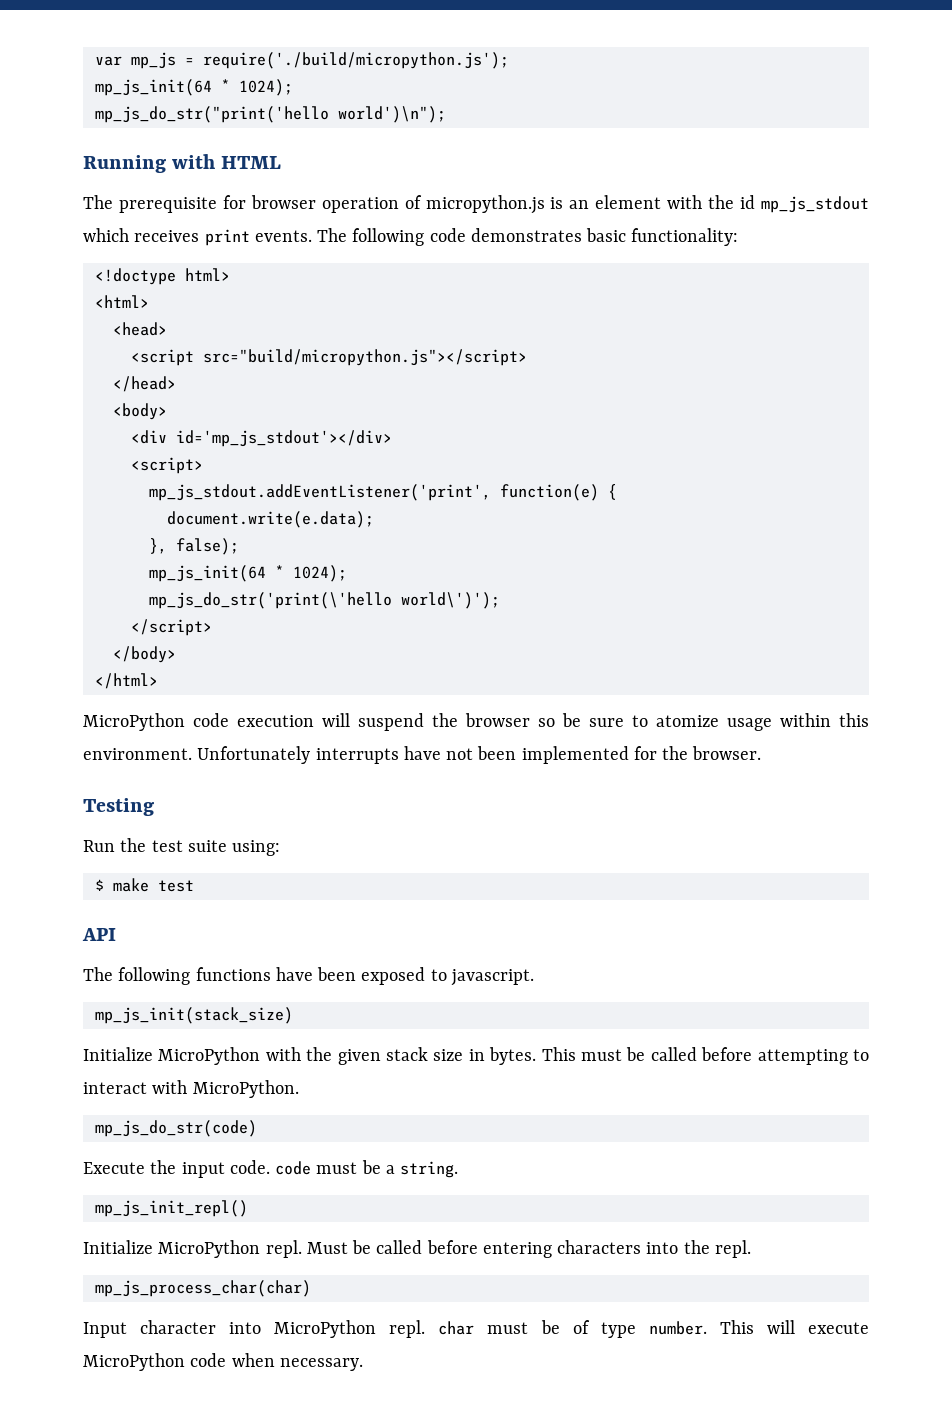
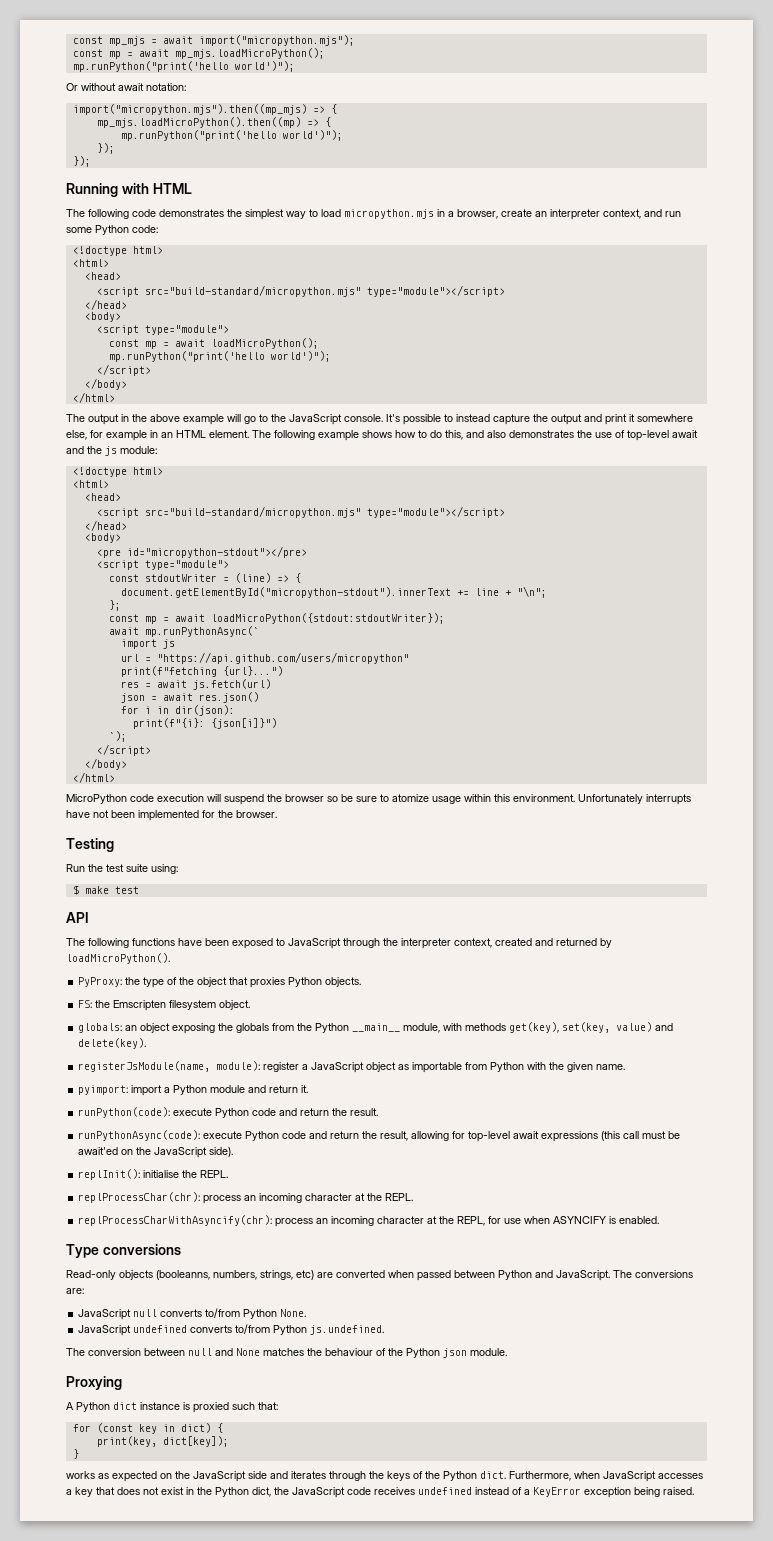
- var mp_js = require('./build/micropython.js');
- mp_js_init(64 * 1024);
- mp_js_do_str("print('hello world')\n");
+ const mp_mjs = await import("micropython.mjs");
+ const mp = await mp_mjs.loadMicroPython();
+ mp.runPython("print('hello world')");
+ Or without await notation:
+ import("micropython.mjs").then((mp_mjs) => {
+ mp_mjs.loadMicroPython().then((mp) => {
+ mp.runPython("print('hello world')");
+ });
+ });
  Running with HTML
- The prerequisite for browser operation of micropython.js is an element with the id mp_js_stdout which receives print events. The following code demonstrates basic functionality:
+ The following code demonstrates the simplest way to load micropython.mjs in a browser, create an interpreter context, and run some Python code:
  <!doctype html>
  <html>
  <head>
- <script src="build/micropython.js"></script>
+ <script src="build-standard/micropython.mjs" type="module"></script>
  </head>
  <body>
- <div id='mp_js_stdout'></div>
- <script>
- mp_js_stdout.addEventListener('print', function(e) {
- document.write(e.data);
- }, false);
- mp_js_init(64 * 1024);
- mp_js_do_str('print(\'hello world\')');
+ <script type="module">
+ const mp = await loadMicroPython();
+ mp.runPython("print('hello world')");
+ </script>
+ </body>
+ </html>
+ The output in the above example will go to the JavaScript console. It's possible to instead capture the output and print it somewhere else, for example in an HTML element. The following example shows how to do this, and also demonstrates the use of top-level await and the js module:
+ <!doctype html>
+ <html>
+ <head>
+ <script src="build-standard/micropython.mjs" type="module"></script>
+ </head>
+ <body>
+ <pre id="micropython-stdout"></pre>
+ <script type="module">
+ const stdoutWriter = (line) => {
+ document.getElementById("micropython-stdout").innerText += line + "\n";
+ };
+ const mp = await loadMicroPython({stdout:stdoutWriter});
+ await mp.runPythonAsync(`
+ import js
+ url = "https://api.github.com/users/micropython"
+ print(f"fetching {url}...")
+ res = await js.fetch(url)
+ json = await res.json()
+ for i in dir(json):
+ print(f"{i}: {json[i]}")
+ `);
- The following functions have been exposed to javascript.
- mp_js_init(stack_size)
- Initialize MicroPython with the given stack size in bytes. This must be called before attempting to interact with MicroPython.
- mp_js_do_str(code)
- Execute the input code. code must be a string.
- mp_js_init_repl()
- Initialize MicroPython repl. Must be called before entering characters into the repl.
- mp_js_process_char(char)
- Input character into MicroPython repl. char must be of type number. This will execute MicroPython code when necessary.
+ The following functions have been exposed to JavaScript through the interpreter context, created and returned by loadMicroPython().
+ PyProxy: the type of the object that proxies Python objects.
+ FS: the Emscripten filesystem object.
+ globals: an object exposing the globals from the Python __main__ module, with methods get(key), set(key, value) and delete(key).
+ registerJsModule(name, module): register a JavaScript object as importable from Python with the given name.
+ pyimport: import a Python module and return it.
+ runPython(code): execute Python code and return the result.
+ runPythonAsync(code): execute Python code and return the result, allowing for top-level await expressions (this call must be await'ed on the JavaScript side).
+ replInit(): initialise the REPL.
+ replProcessChar(chr): process an incoming character at the REPL.
+ replProcessCharWithAsyncify(chr): process an incoming character at the REPL, for use when ASYNCIFY is enabled.
+ Type conversions
+ Read-only objects (booleanns, numbers, strings, etc) are converted when passed between Python and JavaScript. The conversions are:
+ JavaScript null converts to/from Python None.
+ JavaScript undefined converts to/from Python js.undefined.
+ The conversion between null and None matches the behaviour of the Python json module.
+ Proxying
+ A Python dict instance is proxied such that:
+ for (const key in dict) {
+ print(key, dict[key]);
+ }
+ works as expected on the JavaScript side and iterates through the keys of the Python dict. Furthermore, when JavaScript accesses a key that does not exist in the Python dict, the JavaScript code receives undefined instead of a KeyError exception being raised.

